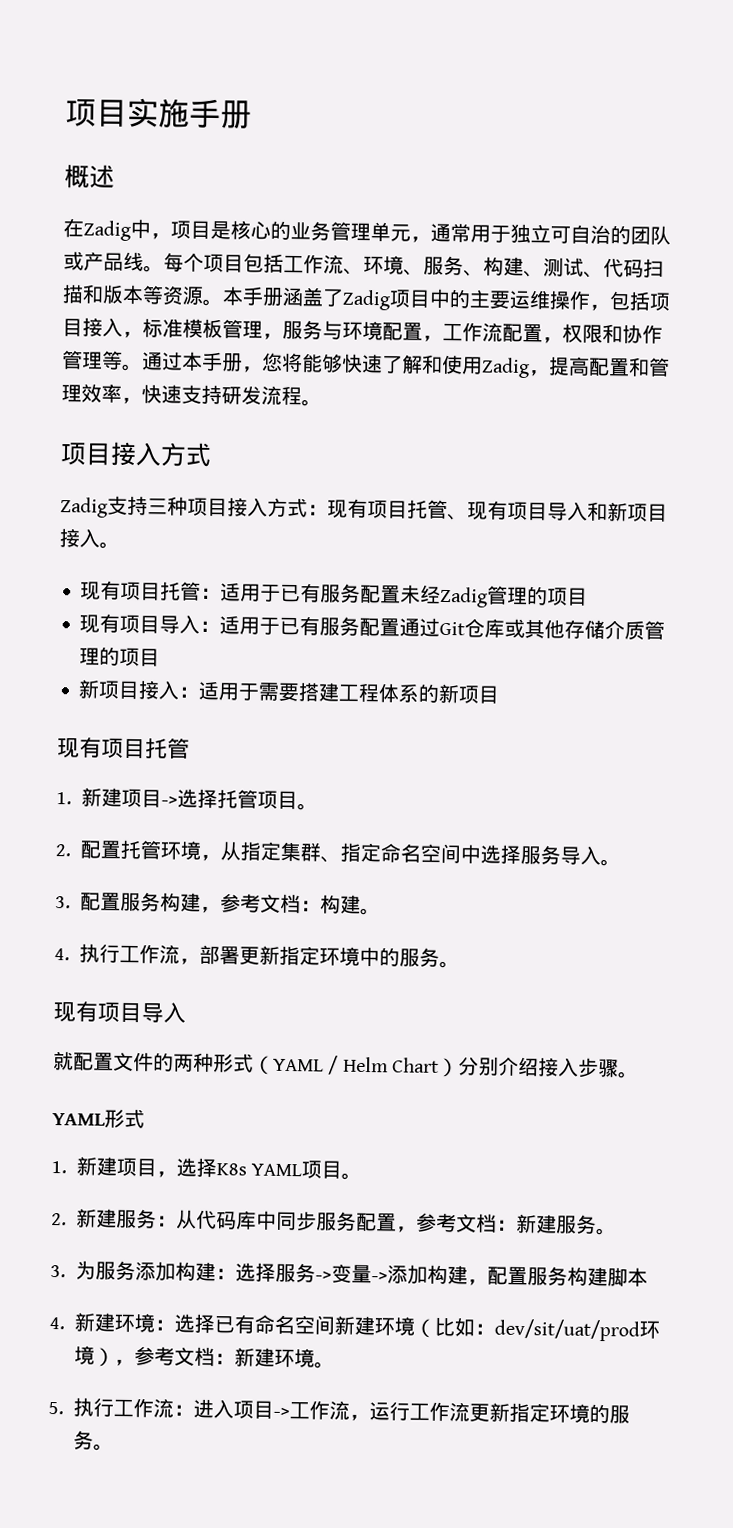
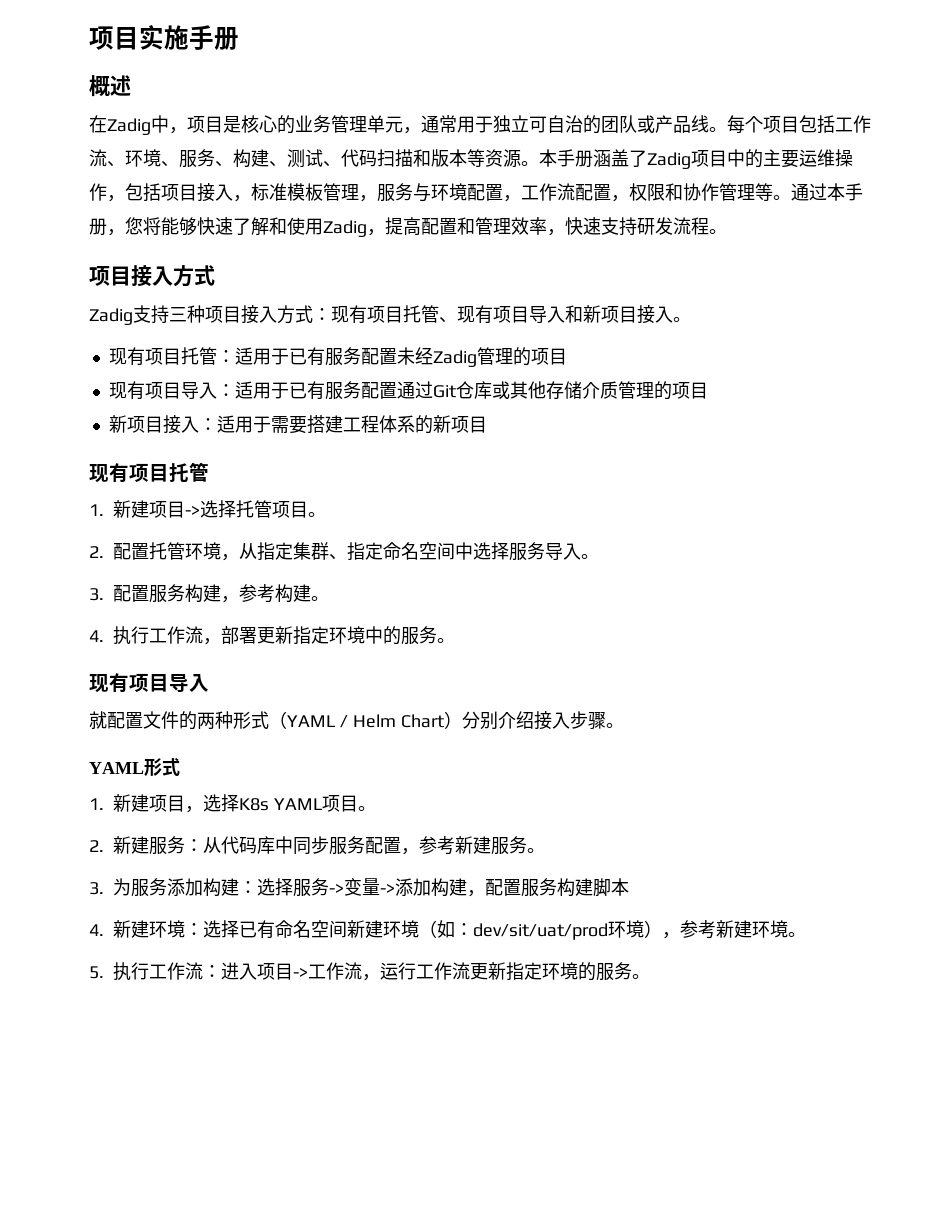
- 3.配置服务构建，参考文档：构建。
+ 3.配置服务构建，参考构建。
- 2.新建服务：从代码库中同步服务配置，参考文档：新建服务。
+ 2.新建服务：从代码库中同步服务配置，参考新建服务。
- 4.新建环境：选择已有命名空间新建环境（比如：dev/sit/uat/prod环境），参考文档：新建环境。
+ 4.新建环境：选择已有命名空间新建环境（如：dev/sit/uat/prod环境），参考新建环境。

